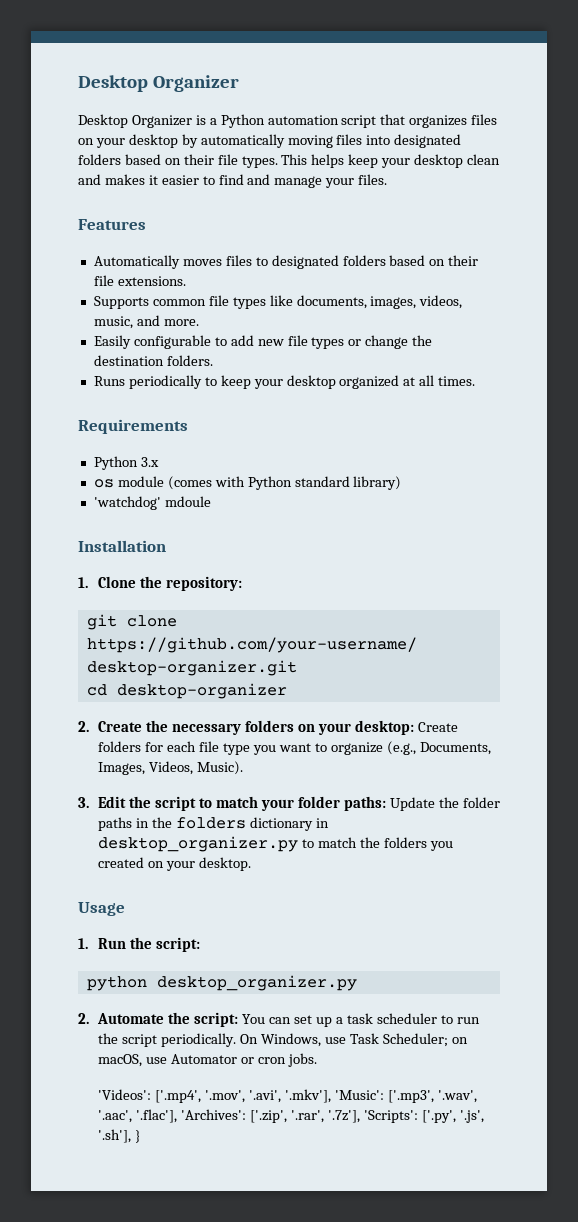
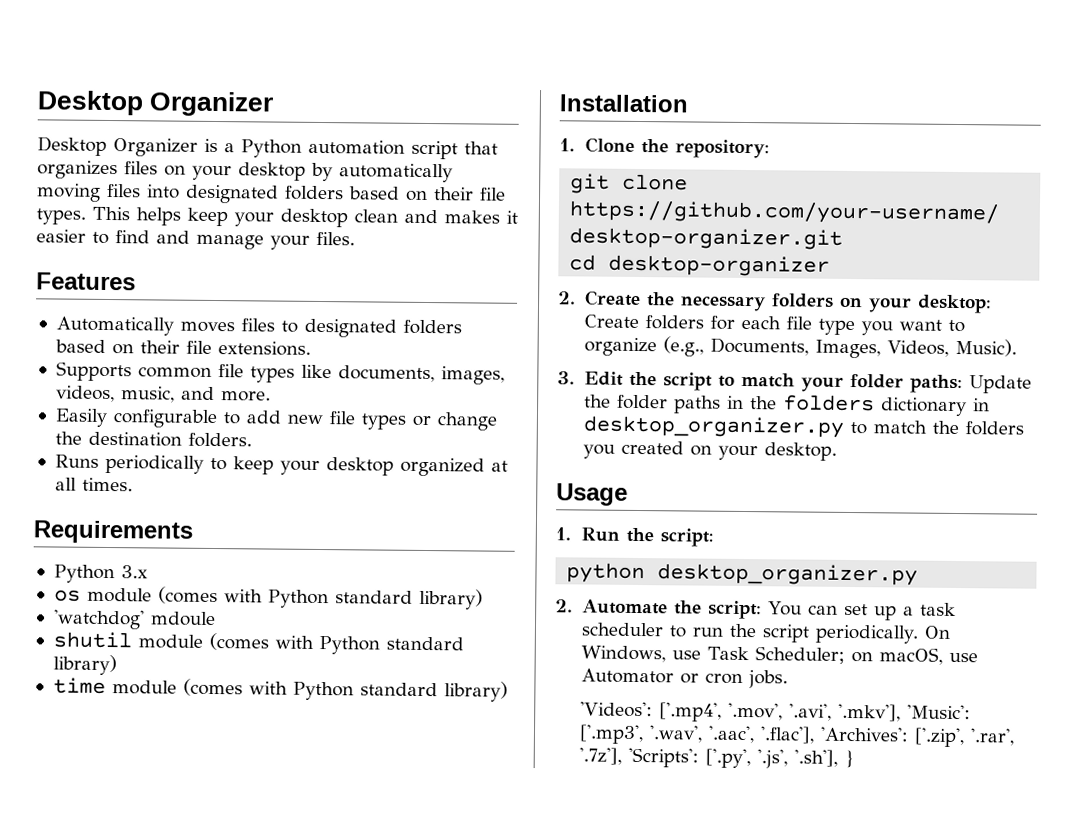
+ shutil module (comes with Python standard library)
+ time module (comes with Python standard library)

